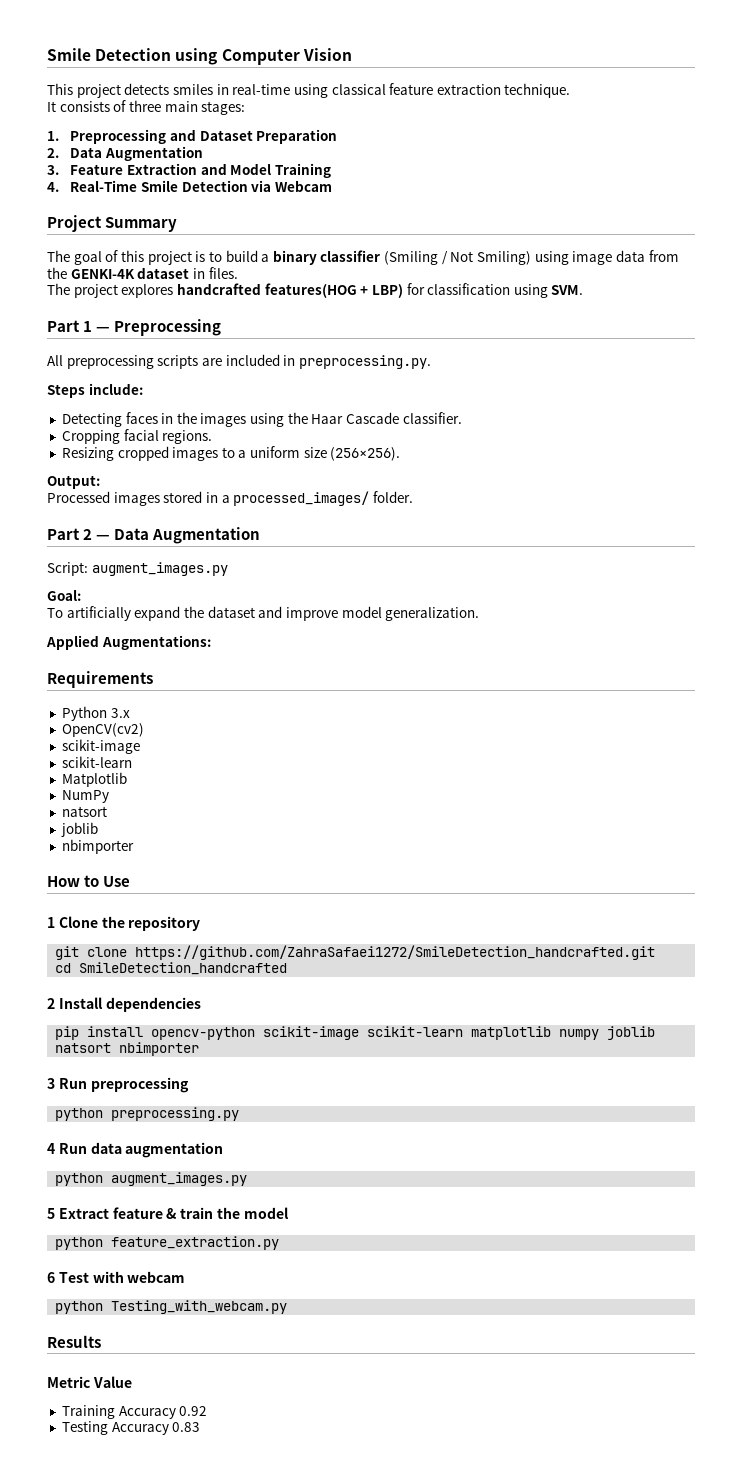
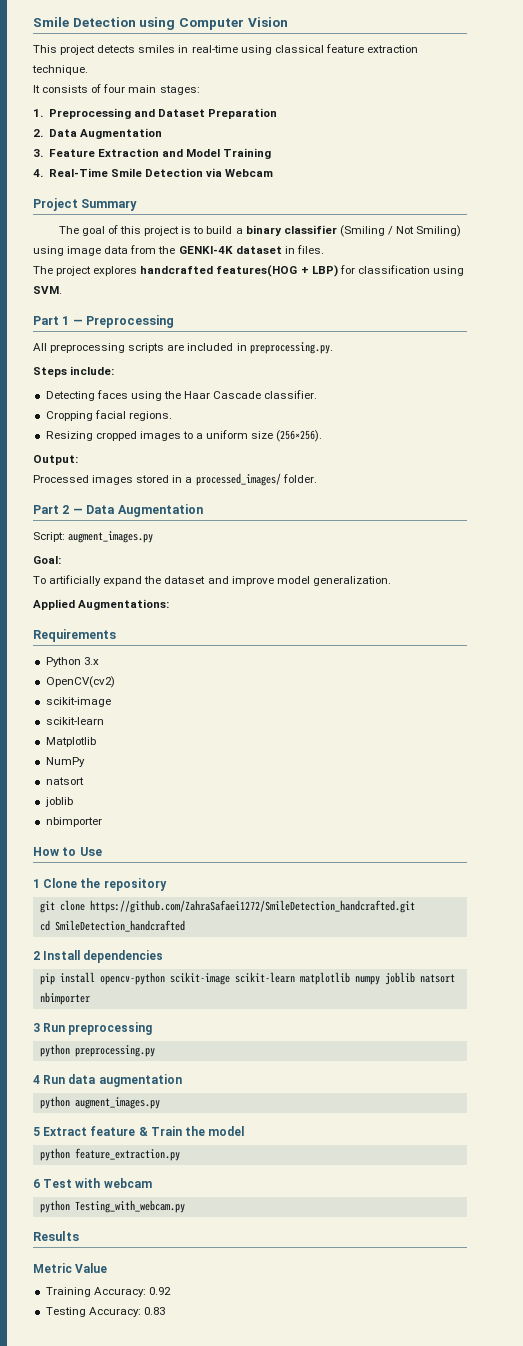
- It consists of three main stages:
+ It consists of four main stages:
- Detecting faces in the images using the Haar Cascade classifier.
+ Detecting faces using the Haar Cascade classifier.
- 5 Extract feature & train the model
+ 5 Extract feature & Train the model
- Training Accuracy 0.92
+ Training Accuracy: 0.92
- Testing Accuracy 0.83
+ Testing Accuracy: 0.83

